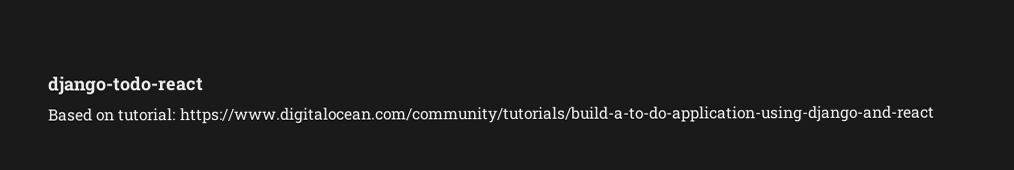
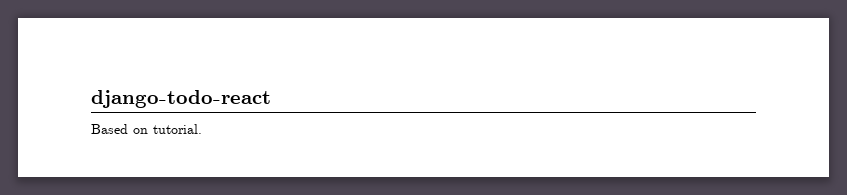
- Based on tutorial: https://www.digitalocean.com/community/tutorials/build-a-to-do-application-using-django-and-react
+ Based on tutorial.

